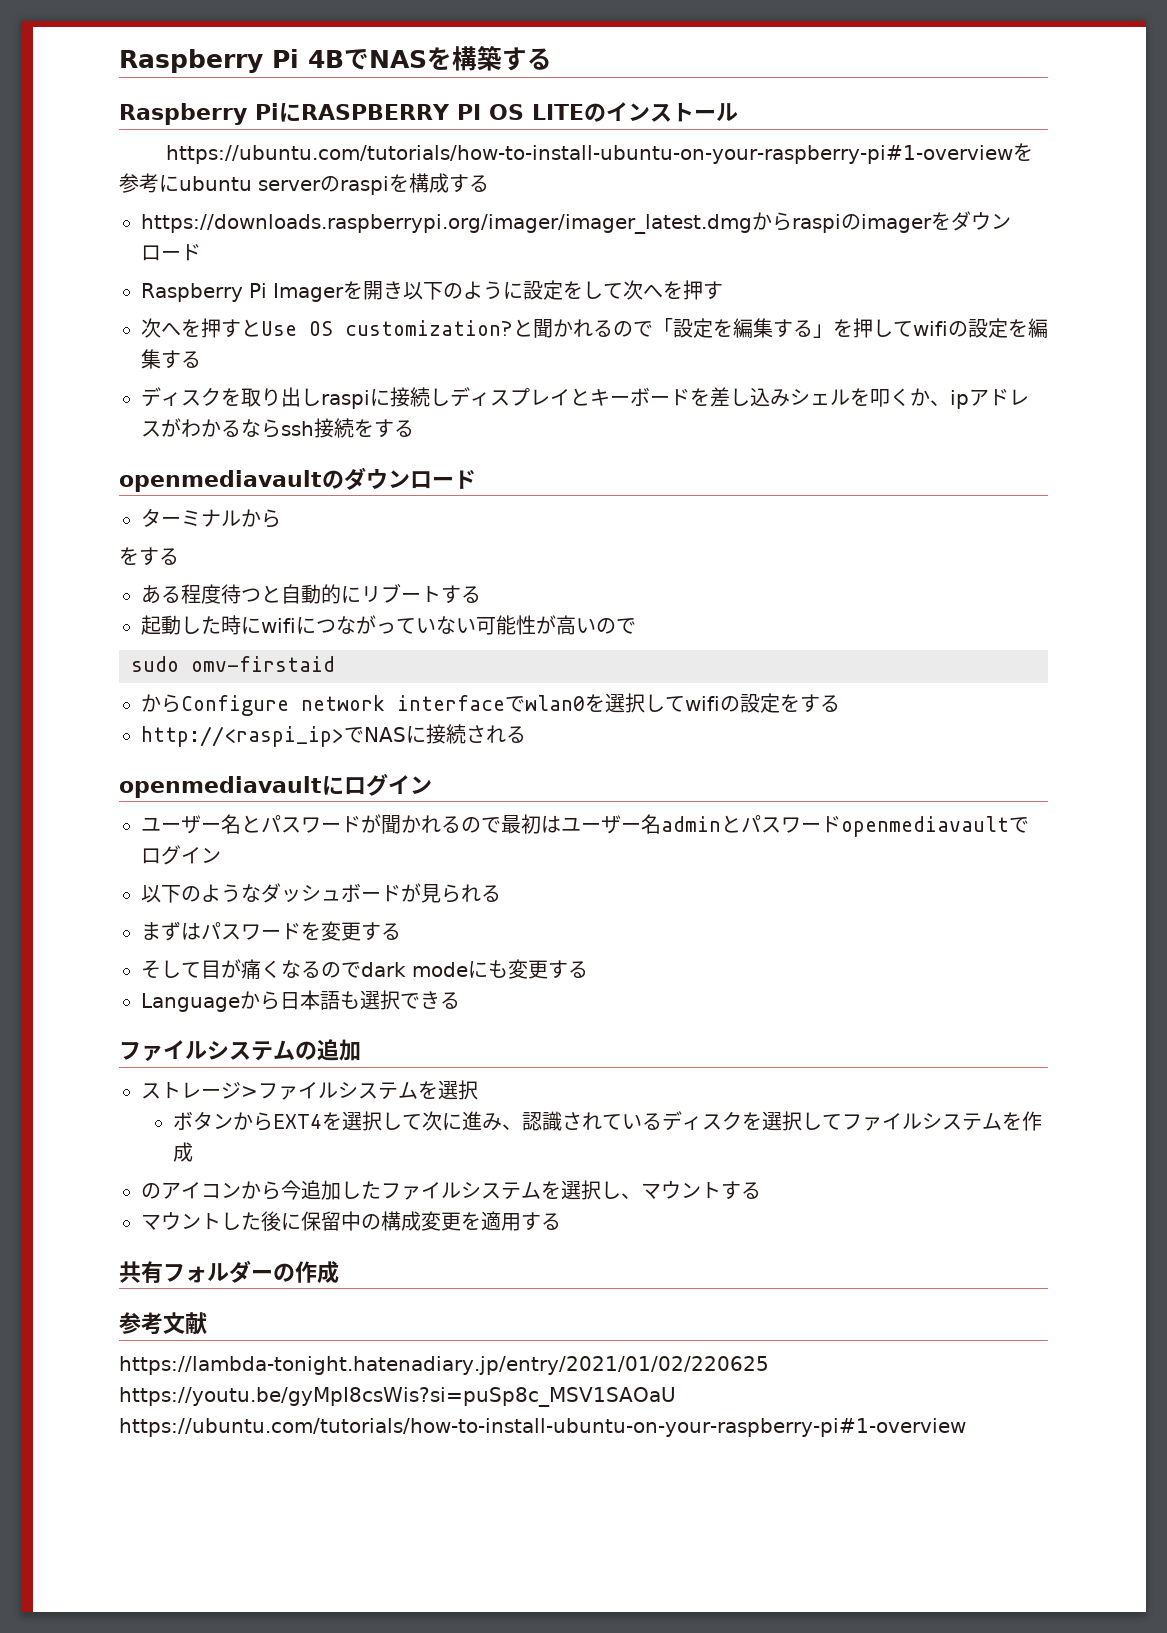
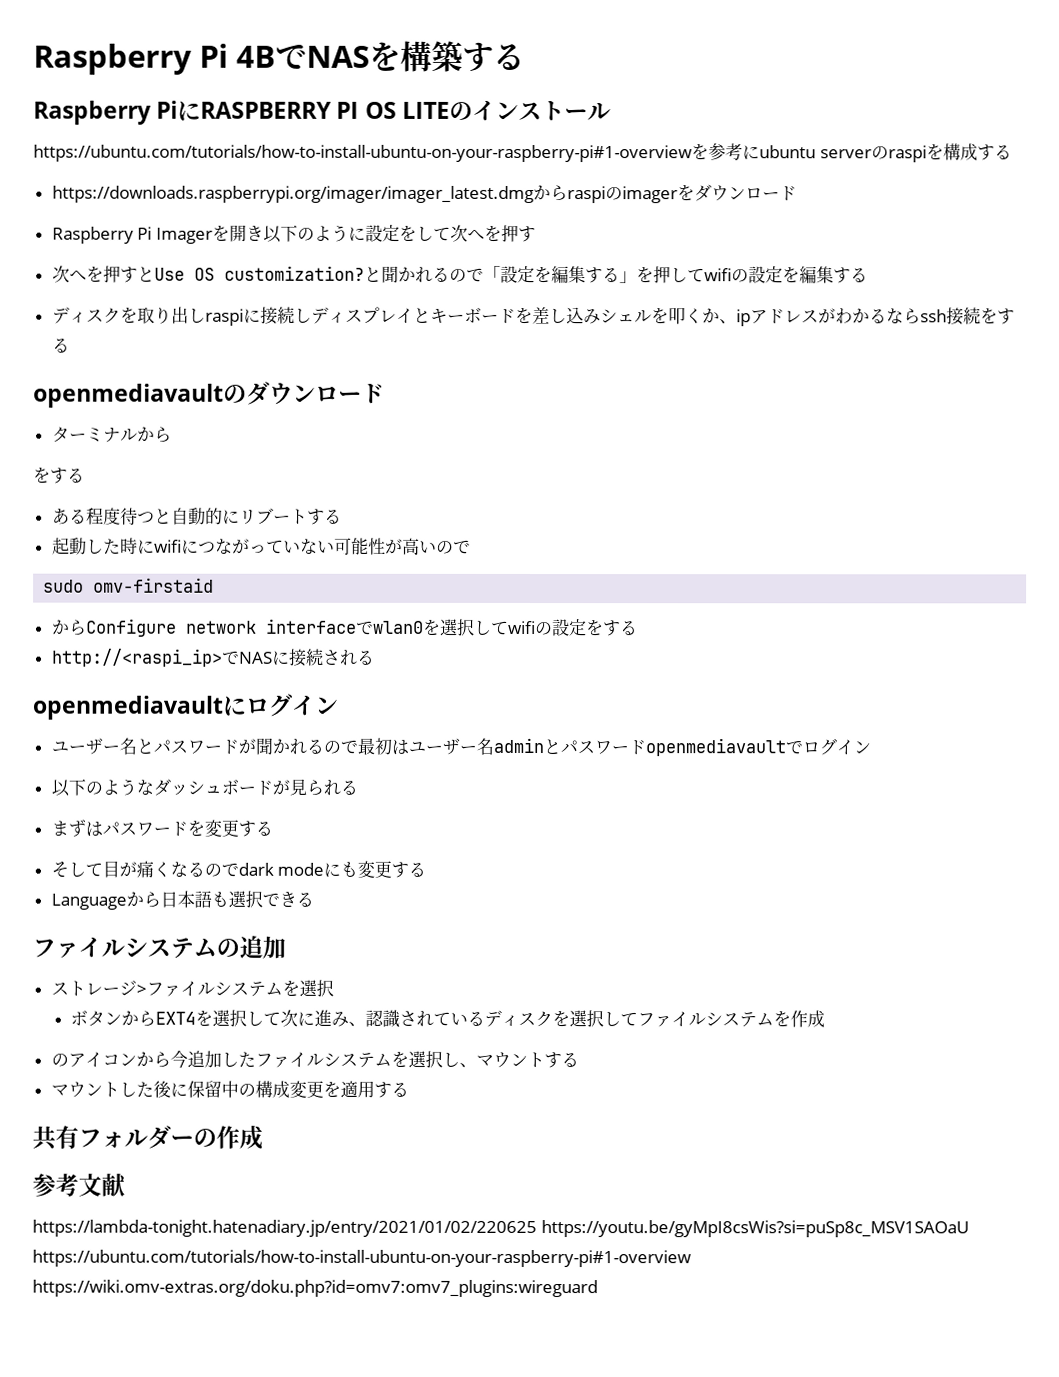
- https://lambda-tonight.hatenadiary.jp/entry/2021/01/02/220625 https://youtu.be/gyMpI8csWis?si=puSp8c_MSV1SAOaU https://ubuntu.com/tutorials/how-to-install-ubuntu-on-your-raspberry-pi#1-overview
+ https://lambda-tonight.hatenadiary.jp/entry/2021/01/02/220625 https://youtu.be/gyMpI8csWis?si=puSp8c_MSV1SAOaU https://ubuntu.com/tutorials/how-to-install-ubuntu-on-your-raspberry-pi#1-overview https://wiki.omv-extras.org/doku.php?id=omv7:omv7_plugins:wireguard

